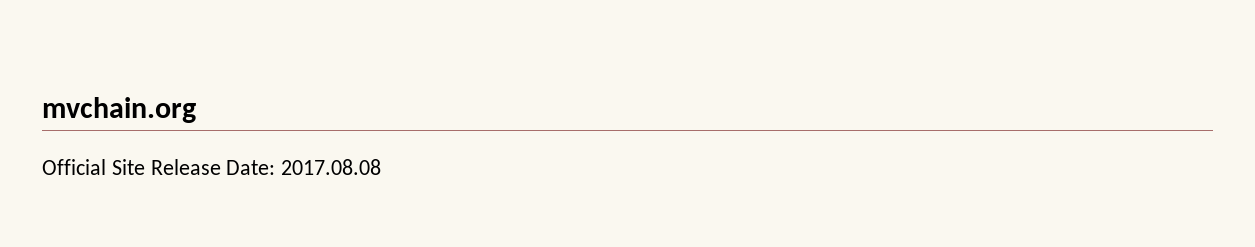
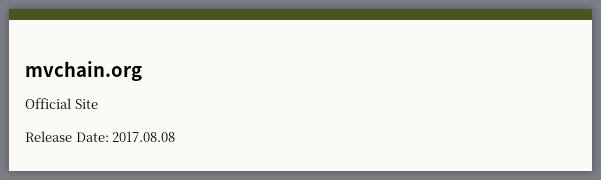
- Official Site Release Date: 2017.08.08
+ Official Site
+ Release Date: 2017.08.08

